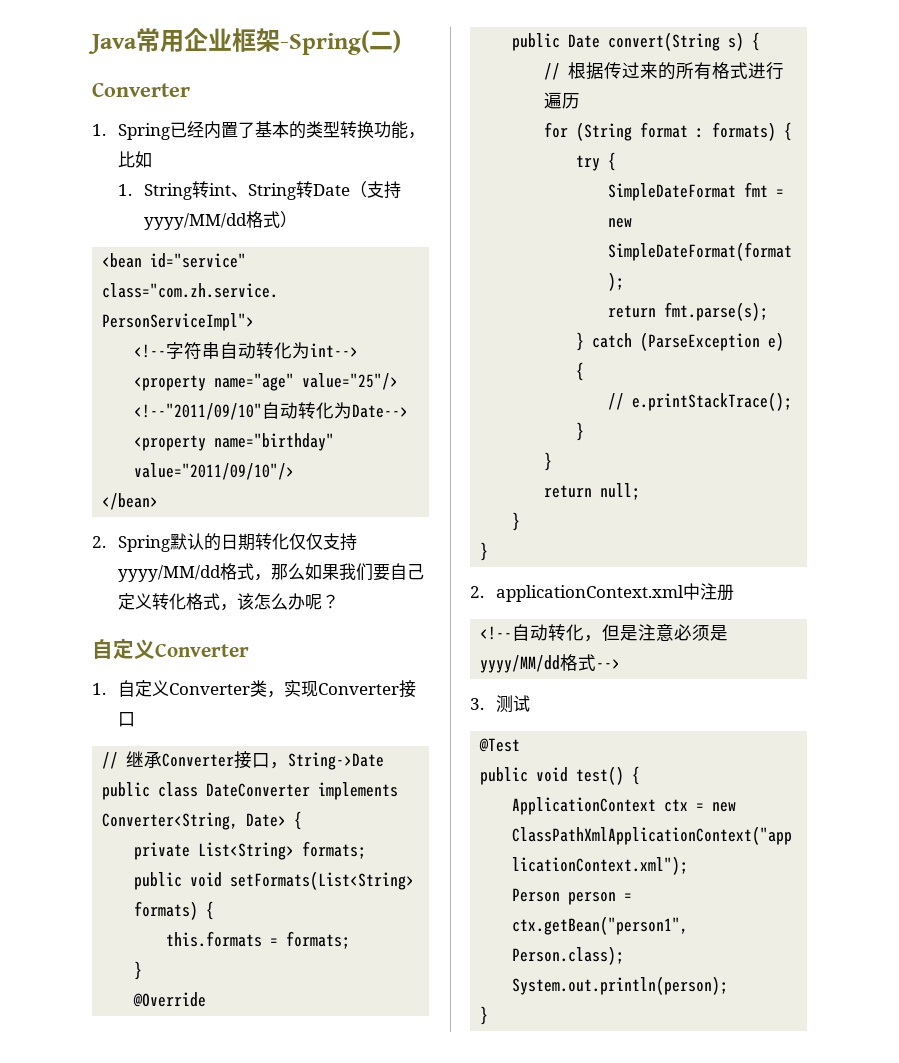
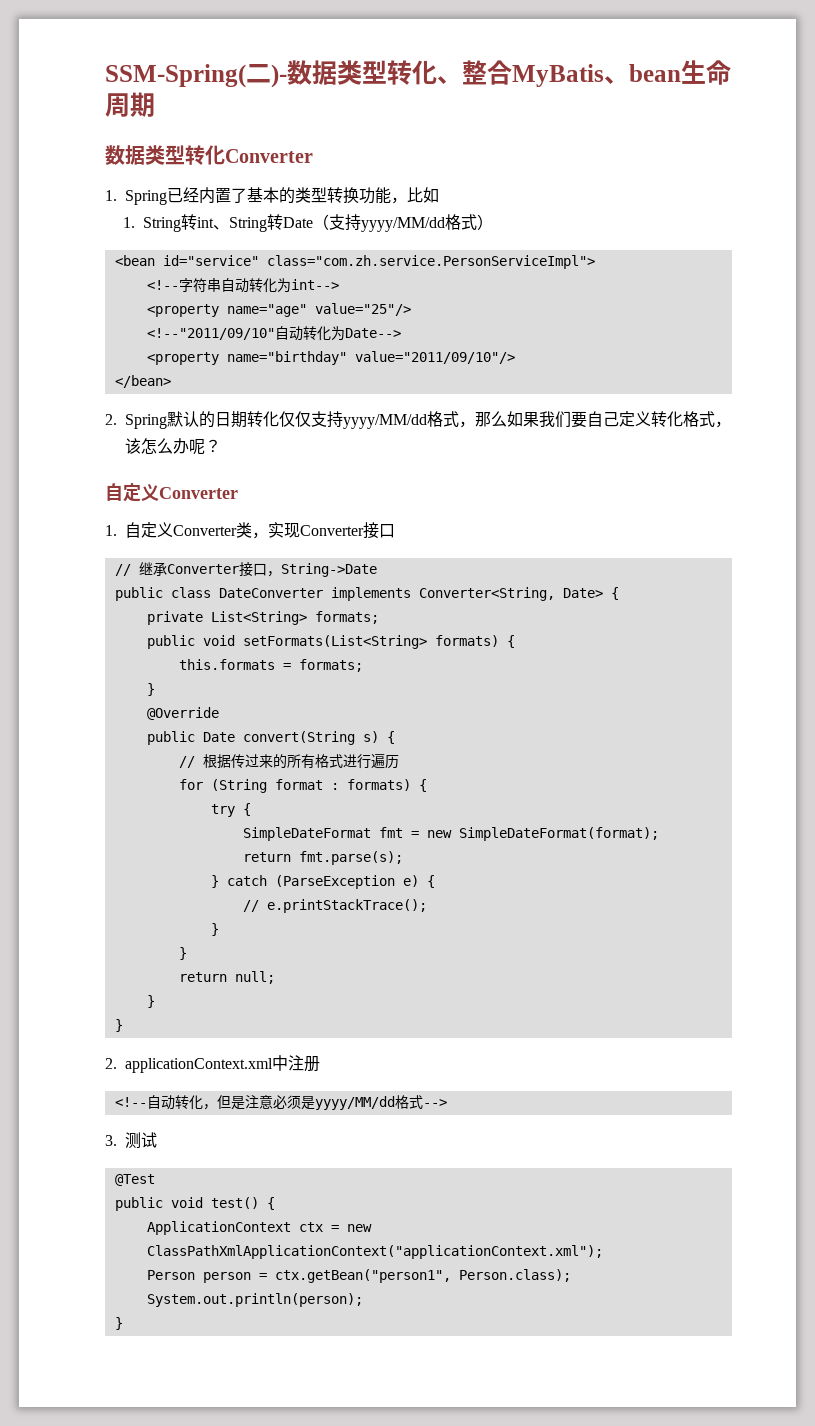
- Java常用企业框架-Spring(二)
- Converter
+ SSM-Spring(二)-数据类型转化、整合MyBatis、bean生命周期
+ 数据类型转化Converter

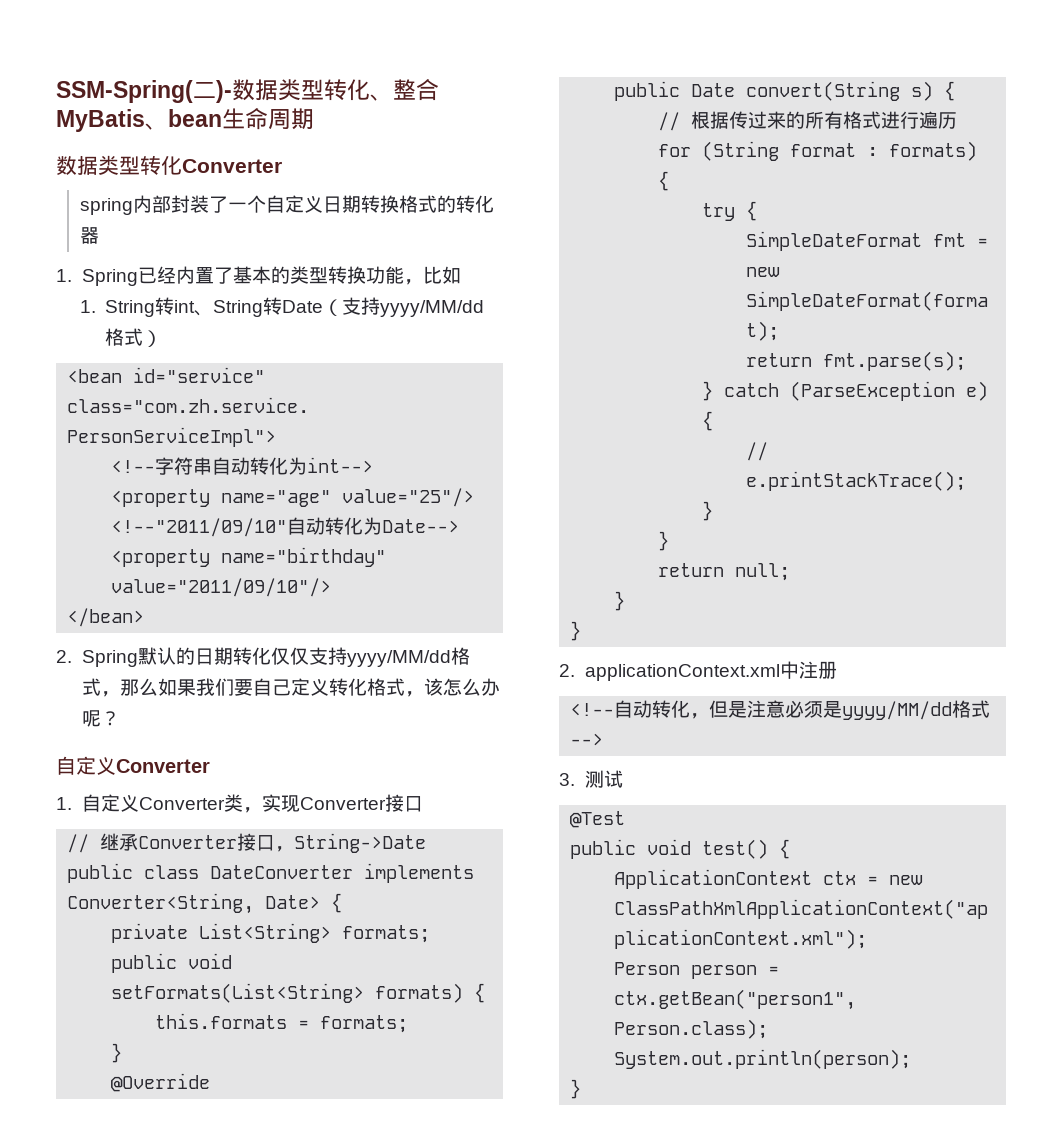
+ spring内部封装了一个自定义日期转换格式的转化器

